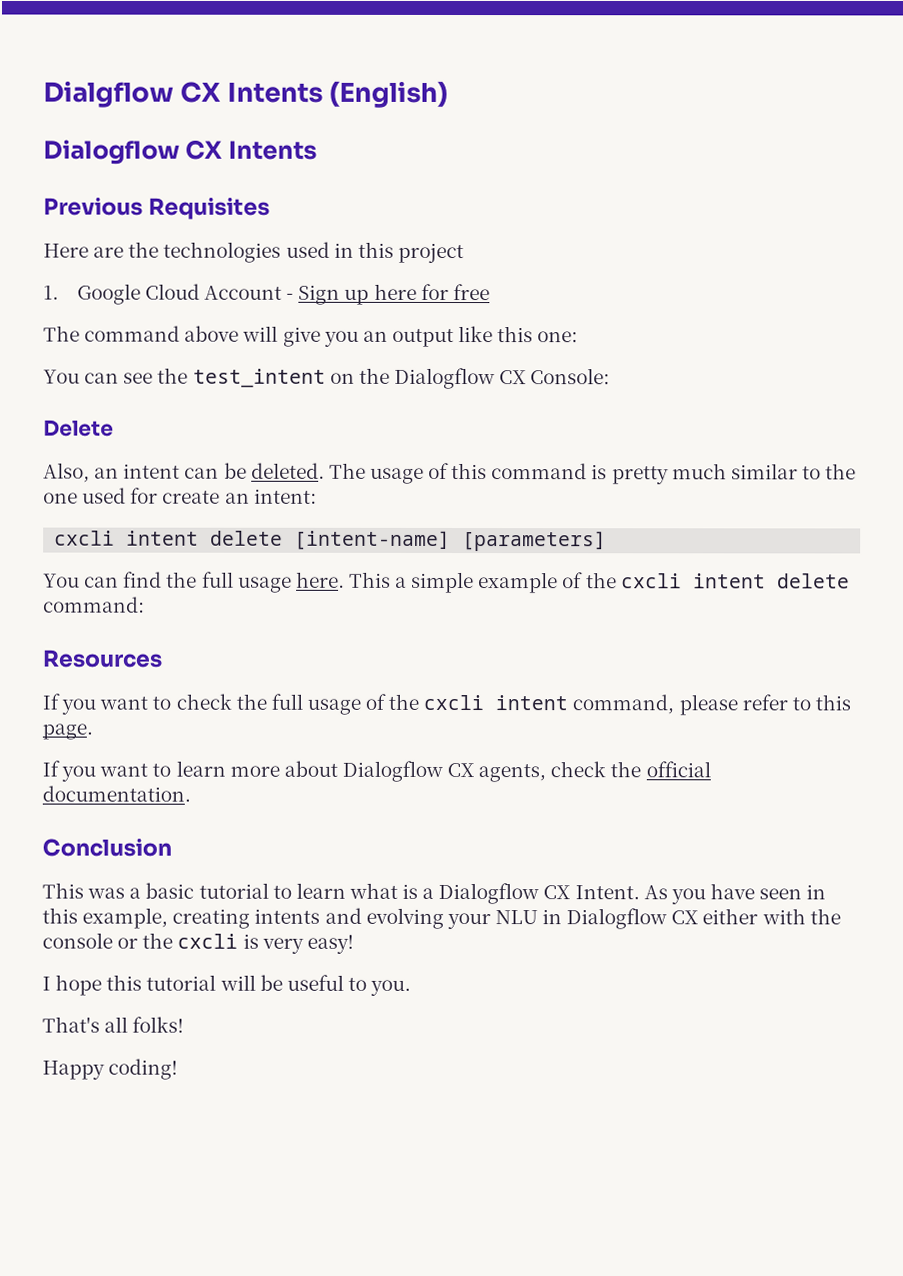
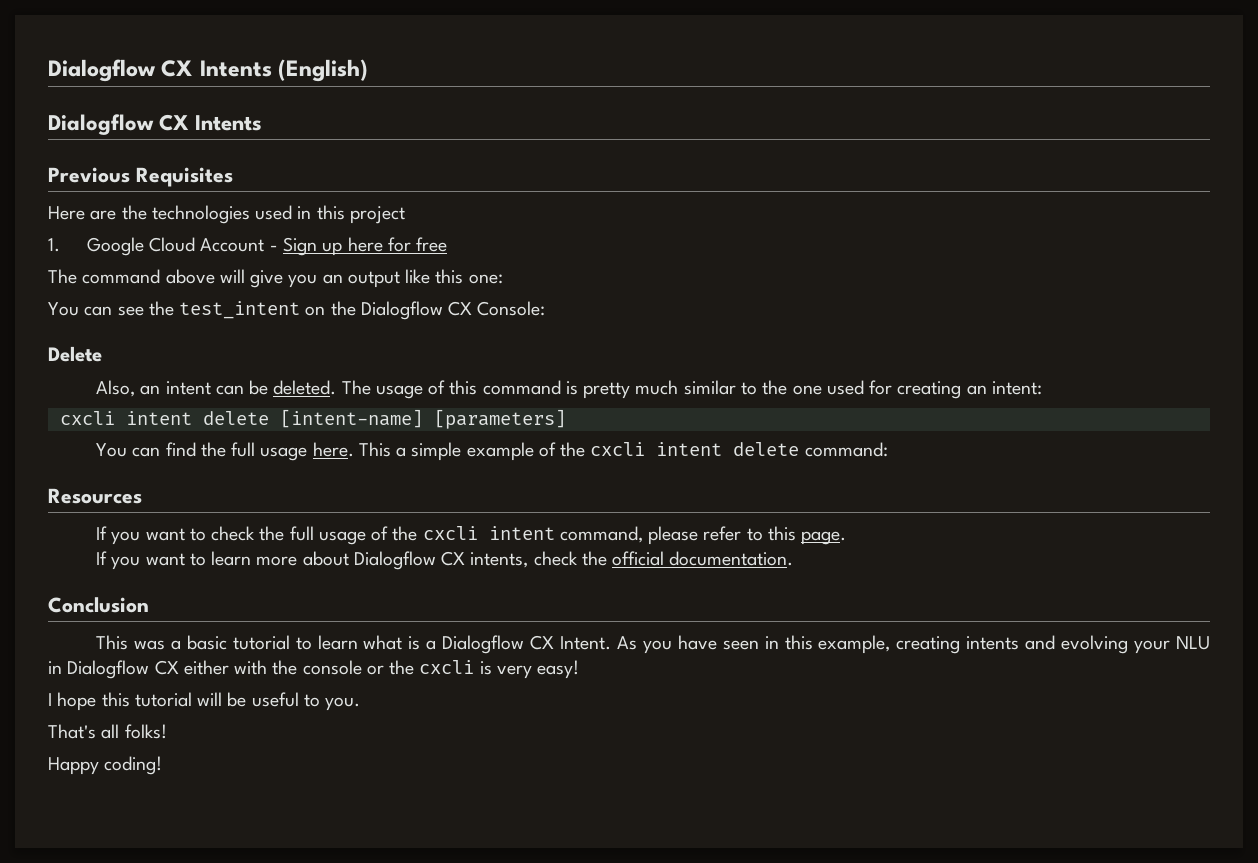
- Dialgflow CX Intents (English)
+ Dialogflow CX Intents (English)
- The usage of this command is pretty much similar to the one used for create an intent:
+ The usage of this command is pretty much similar to the one used for creating an intent:
- If you want to learn more about Dialogflow CX agents, check the official documentation.
+ If you want to learn more about Dialogflow CX intents, check the official documentation.

